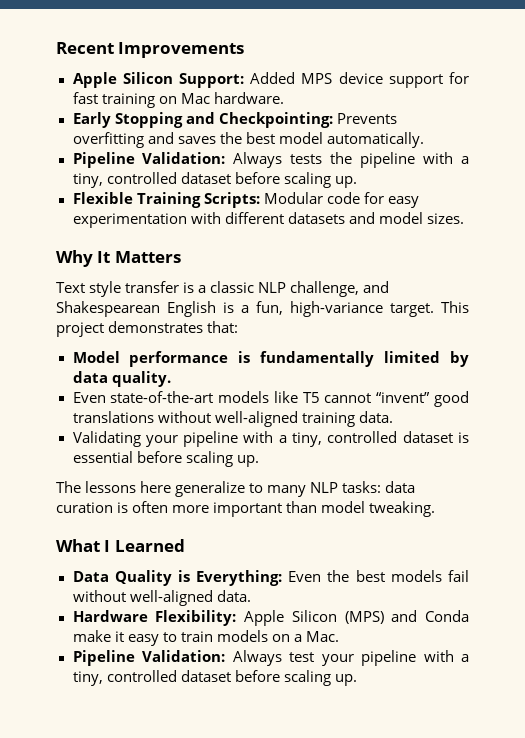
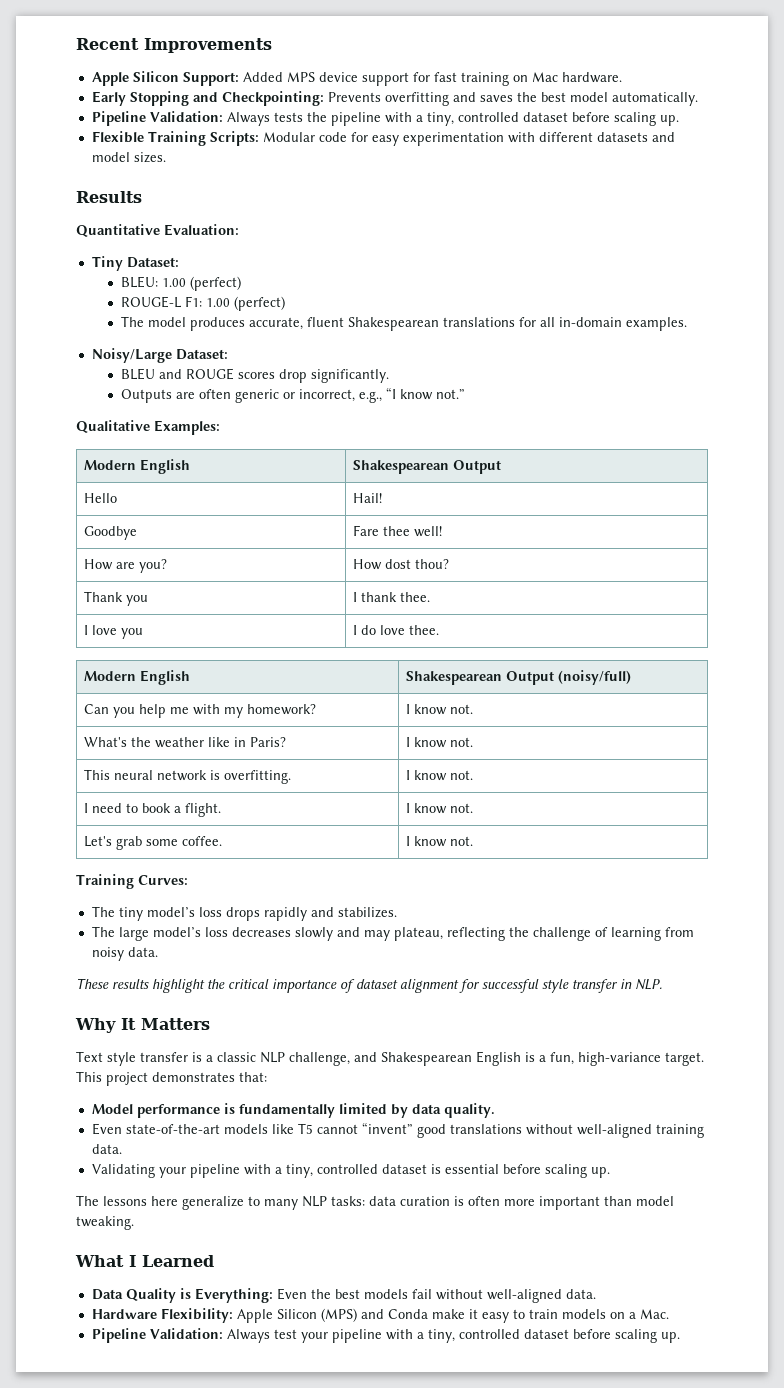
+ Results
+ Quantitative Evaluation:
+ Tiny Dataset:
+ BLEU: 1.00 (perfect)
+ ROUGE-L F1: 1.00 (perfect)
+ The model produces accurate, fluent Shakespearean translations for all in-domain examples.
+ Noisy/Large Dataset:
+ BLEU and ROUGE scores drop significantly.
+ Outputs are often generic or incorrect, e.g., “I know not.”
+ Qualitative Examples:
+ Modern English | Shakespearean Output
+ Hello | Hail!
+ Goodbye | Fare thee well!
+ How are you? | How dost thou?
+ Thank you | I thank thee.
+ I love you | I do love thee.
+ Modern English | Shakespearean Output (noisy/full)
+ Can you help me with my homework? | I know not.
+ What's the weather like in Paris? | I know not.
+ This neural network is overfitting. | I know not.
+ I need to book a flight. | I know not.
+ Let's grab some coffee. | I know not.
+ Training Curves:
+ The tiny model’s loss drops rapidly and stabilizes.
+ The large model’s loss decreases slowly and may plateau, reflecting the challenge of learning from noisy data.
+ These results highlight the critical importance of dataset alignment for successful style transfer in NLP.

